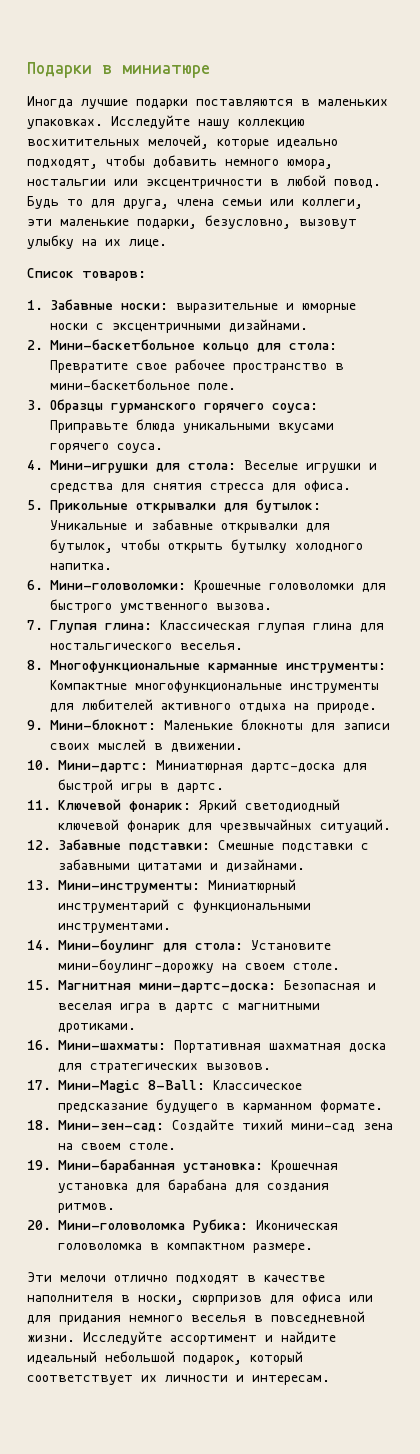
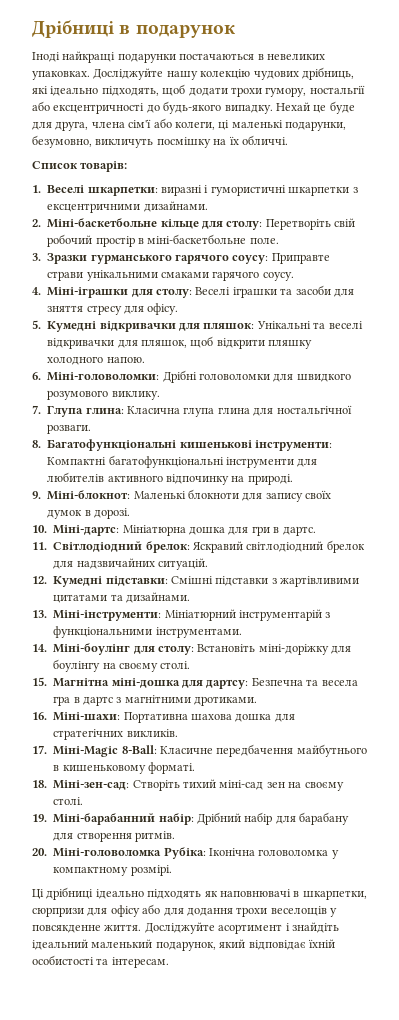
- Подарки в миниатюре
- Иногда лучшие подарки поставляются в маленьких упаковках. Исследуйте нашу коллекцию восхитительных мелочей, которые идеально подходят, чтобы добавить немного юмора, ностальгии или эксцентричности в любой повод. Будь то для друга, члена семьи или коллеги, эти маленькие подарки, безусловно, вызовут улыбку на их лице.
+ Дрібниці в подарунок
+ Іноді найкращі подарунки постачаються в невеликих упаковках. Досліджуйте нашу колекцію чудових дрібниць, які ідеально підходять, щоб додати трохи гумору, ностальгії або ексцентричності до будь-якого випадку. Нехай це буде для друга, члена сім'ї або колеги, ці маленькі подарунки, безумовно, викличуть посмішку на їх обличчі.
- Список товаров:
+ Список товарів:
- 1. Забавные носки: выразительные и юморные носки с эксцентричными дизайнами.
- 2. Мини-баскетбольное кольцо для стола: Превратите свое рабочее пространство в мини-баскетбольное поле.
- 3. Образцы гурманского горячего соуса: Приправьте блюда уникальными вкусами горячего соуса.
- 4. Мини-игрушки для стола: Веселые игрушки и средства для снятия стресса для офиса.
- 5. Прикольные открывалки для бутылок: Уникальные и забавные открывалки для бутылок, чтобы открыть бутылку холодного напитка.
- 6. Мини-головоломки: Крошечные головоломки для быстрого умственного вызова.
- 7. Глупая глина: Классическая глупая глина для ностальгического веселья.
- 8. Многофункциональные карманные инструменты: Компактные многофункциональные инструменты для любителей активного отдыха на природе.
- 9. Мини-блокнот: Маленькие блокноты для записи своих мыслей в движении.
- 10. Мини-дартс: Миниатюрная дартс-доска для быстрой игры в дартс.
- 11. Ключевой фонарик: Яркий светодиодный ключевой фонарик для чрезвычайных ситуаций.
- 12. Забавные подставки: Смешные подставки с забавными цитатами и дизайнами.
- 13. Мини-инструменты: Миниатюрный инструментарий с функциональными инструментами.
- 14. Мини-боулинг для стола: Установите мини-боулинг-дорожку на своем столе.
- 15. Магнитная мини-дартс-доска: Безопасная и веселая игра в дартс с магнитными дротиками.
- 16. Мини-шахматы: Портативная шахматная доска для стратегических вызовов.
- 17. Мини-Magic 8-Ball: Классическое предсказание будущего в карманном формате.
- 18. Мини-зен-сад: Создайте тихий мини-сад зена на своем столе.
- 19. Мини-барабанная установка: Крошечная установка для барабана для создания ритмов.
- 20. Мини-головоломка Рубика: Иконическая головоломка в компактном размере.
- Эти мелочи отлично подходят в качестве наполнителя в носки, сюрпризов для офиса или для придания немного веселья в повседневной жизни. Исследуйте ассортимент и найдите идеальный небольшой подарок, который соответствует их личности и интересам.
+ 1. Веселі шкарпетки: виразні і гумористичні шкарпетки з ексцентричними дизайнами.
+ 2. Міні-баскетбольне кільце для столу: Перетворіть свій робочий простір в міні-баскетбольне поле.
+ 3. Зразки гурманського гарячого соусу: Приправте страви унікальними смаками гарячого соусу.
+ 4. Міні-іграшки для столу: Веселі іграшки та засоби для зняття стресу для офісу.
+ 5. Кумедні відкривачки для пляшок: Унікальні та веселі відкривачки для пляшок, щоб відкрити пляшку холодного напою.
+ 6. Міні-головоломки: Дрібні головоломки для швидкого розумового виклику.
+ 7. Глупа глина: Класична глупа глина для ностальгічної розваги.
+ 8. Багатофункціональні кишенькові інструменти: Компактні багатофункціональні інструменти для любителів активного відпочинку на природі.
+ 9. Міні-блокнот: Маленькі блокноти для запису своїх думок в дорозі.
+ 10. Міні-дартс: Мініатюрна дошка для гри в дартс.
+ 11. Світлодіодний брелок: Яскравий світлодіодний брелок для надзвичайних ситуацій.
+ 12. Кумедні підставки: Смішні підставки з жартівливими цитатами та дизайнами.
+ 13. Міні-інструменти: Мініатюрний інструментарій з функціональними інструментами.
+ 14. Міні-боулінг для столу: Встановіть міні-доріжку для боулінгу на своєму столі.
+ 15. Магнітна міні-дошка для дартсу: Безпечна та весела гра в дартс з магнітними дротиками.
+ 16. Міні-шахи: Портативна шахова дошка для стратегічних викликів.
+ 17. Міні-Magic 8-Ball: Класичне передбачення майбутнього в кишеньковому форматі.
+ 18. Міні-зен-сад: Створіть тихий міні-сад зен на своєму столі.
+ 19. Міні-барабанний набір: Дрібний набір для барабану для створення ритмів.
+ 20. Міні-головоломка Рубіка: Іконічна головоломка у компактному розмірі.
+ Ці дрібниці ідеально підходять як наповнювачі в шкарпетки, сюрпризи для офісу або для додання трохи веселощів у повсякденне життя. Досліджуйте асортимент і знайдіть ідеальний маленький подарунок, який відповідає їхній особистості та інтересам.

